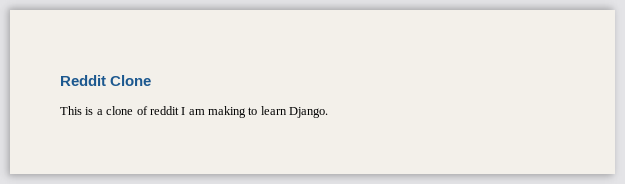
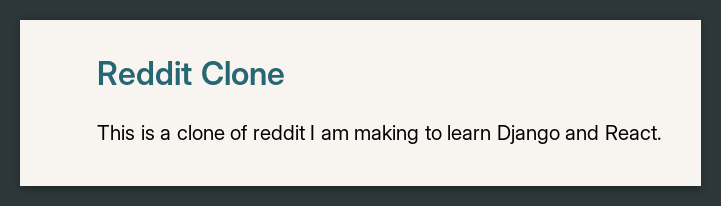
- This is a clone of reddit I am making to learn Django.
+ This is a clone of reddit I am making to learn Django and React.

